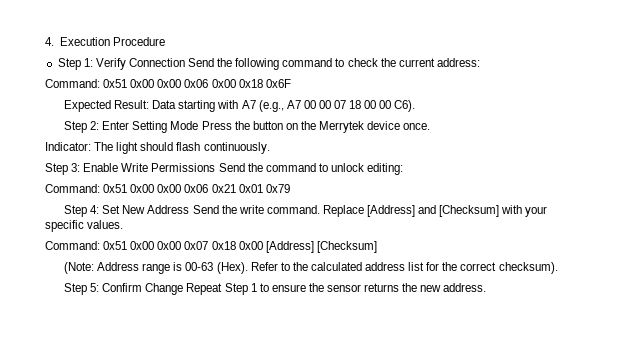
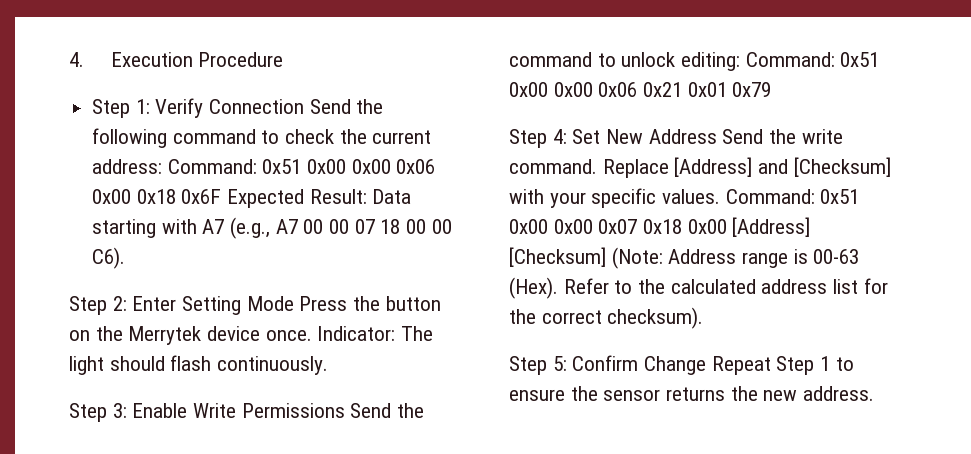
- Step 1: Verify Connection Send the following command to check the current address:
- Command: 0x51 0x00 0x00 0x06 0x00 0x18 0x6F
- Expected Result: Data starting with A7 (e.g., A7 00 00 07 18 00 00 C6).
+ Step 1: Verify Connection Send the following command to check the current address: Command: 0x51 0x00 0x00 0x06 0x00 0x18 0x6F Expected Result: Data starting with A7 (e.g., A7 00 00 07 18 00 00 C6).
- Step 2: Enter Setting Mode Press the button on the Merrytek device once.
- Indicator: The light should flash continuously.
+ Step 2: Enter Setting Mode Press the button on the Merrytek device once. Indicator: The light should flash continuously.
- Step 3: Enable Write Permissions Send the command to unlock editing:
- Command: 0x51 0x00 0x00 0x06 0x21 0x01 0x79
+ Step 3: Enable Write Permissions Send the command to unlock editing: Command: 0x51 0x00 0x00 0x06 0x21 0x01 0x79
- Replace [Address] and [Checksum] with your specific values.
- Command: 0x51 0x00 0x00 0x07 0x18 0x00 [Address] [Checksum]
- (Note: Address range is 00-63 (Hex).
+ Replace [Address] and [Checksum] with your specific values. Command: 0x51 0x00 0x00 0x07 0x18 0x00 [Address] [Checksum] (Note: Address range is 00-63 (Hex).

